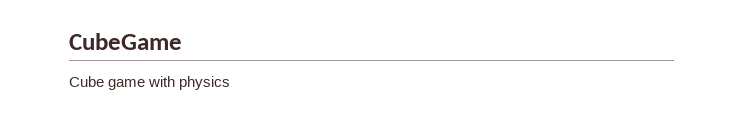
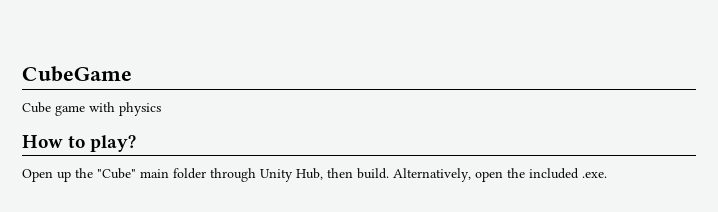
+ How to play?
+ Open up the "Cube" main folder through Unity Hub, then build. Alternatively, open the included .exe.

